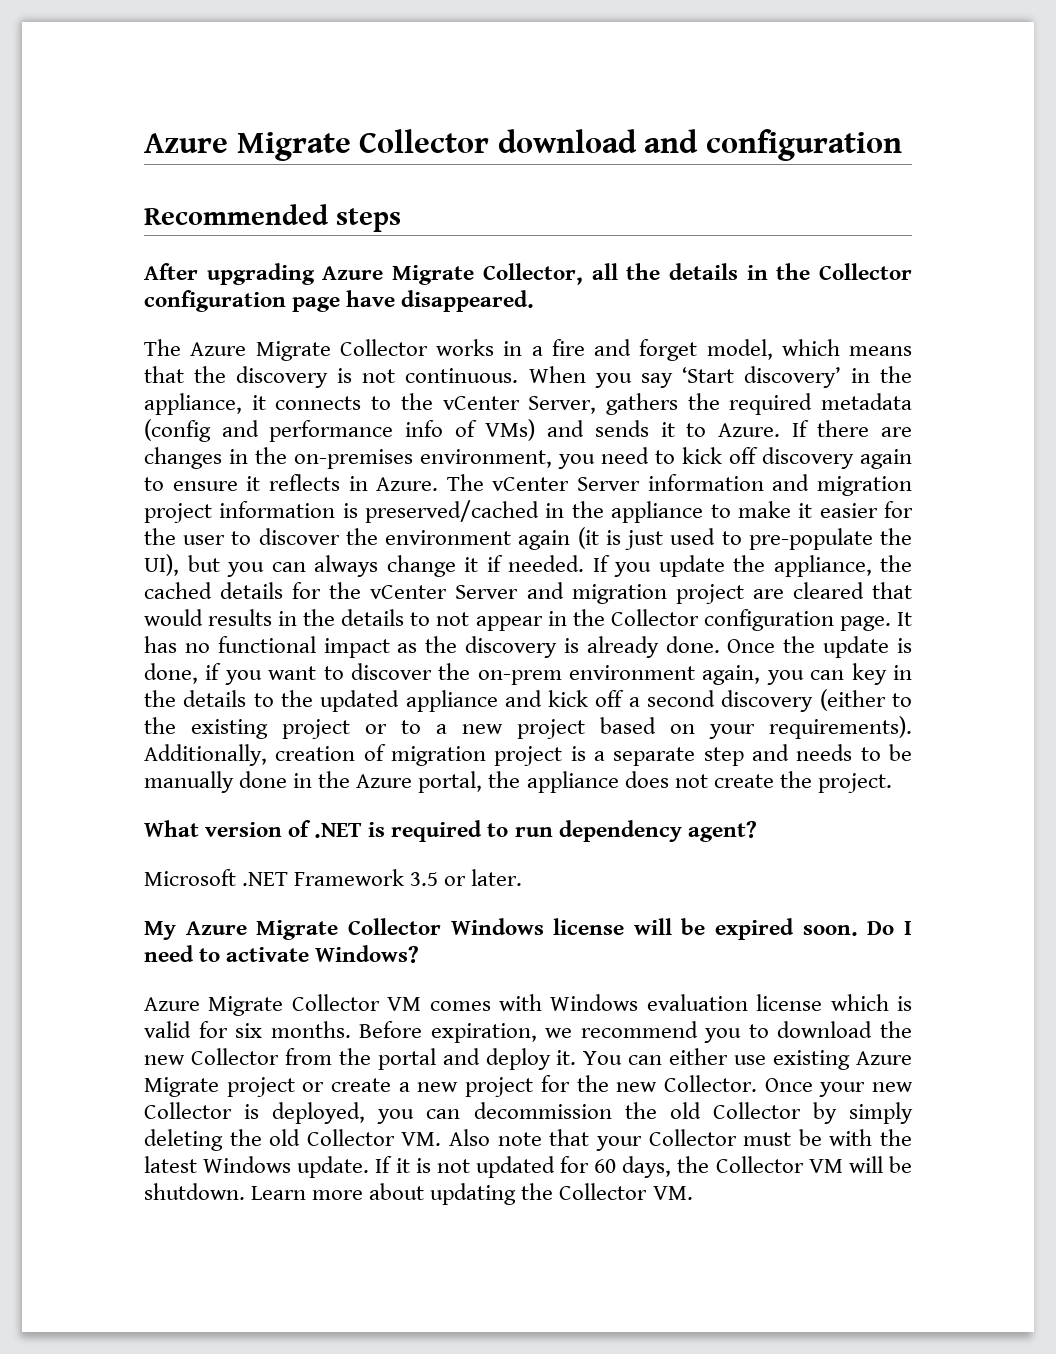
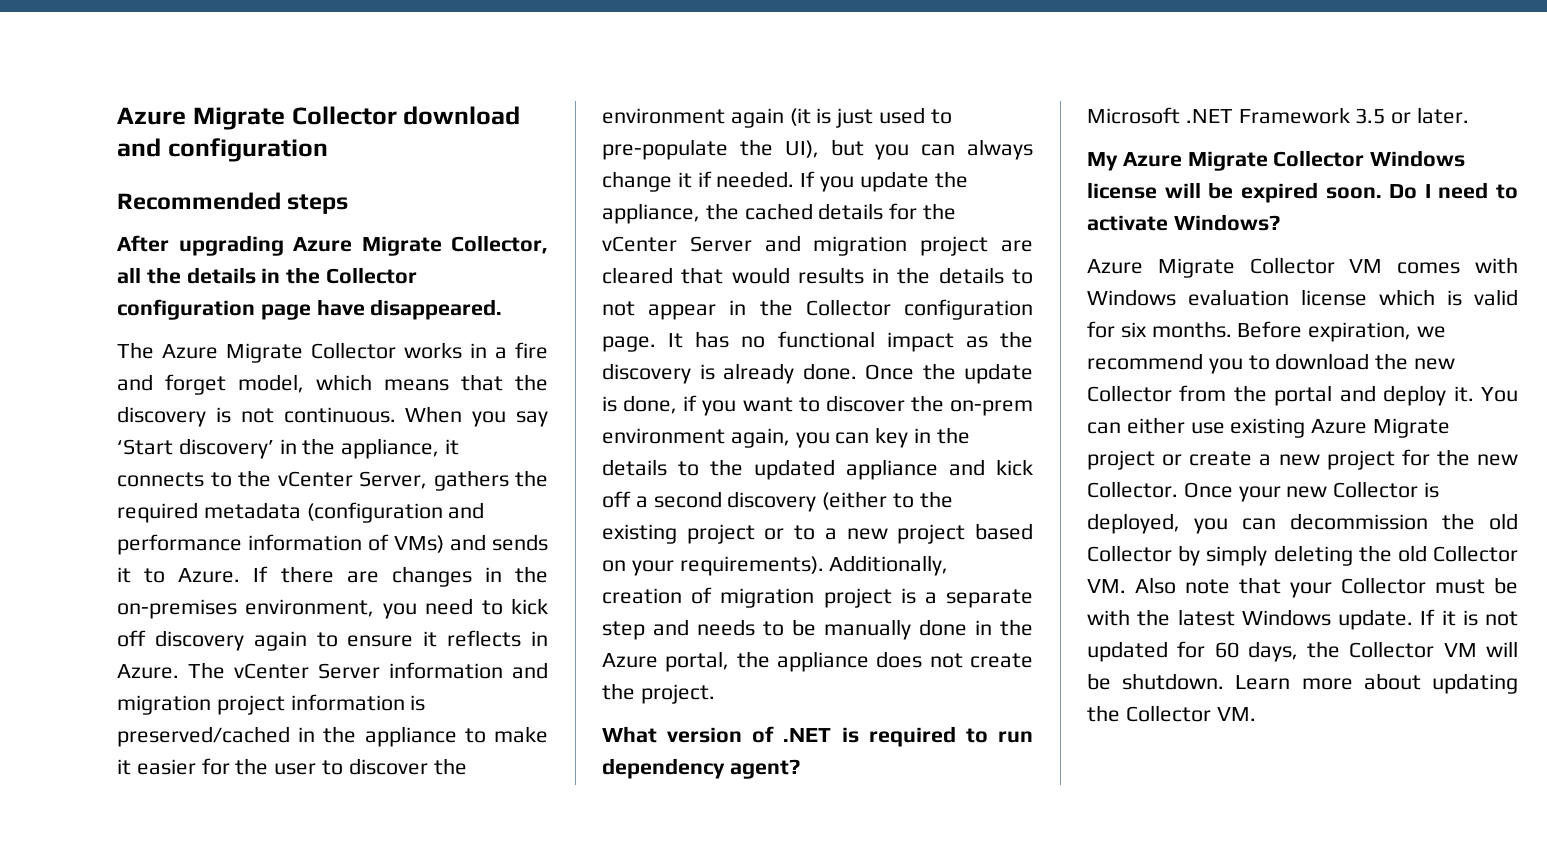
- When you say ‘Start discovery’ in the appliance, it connects to the vCenter Server, gathers the required metadata (config and performance info of VMs) and sends it to Azure.
+ When you say ‘Start discovery’ in the appliance, it connects to the vCenter Server, gathers the required metadata (configuration and performance information of VMs) and sends it to Azure.

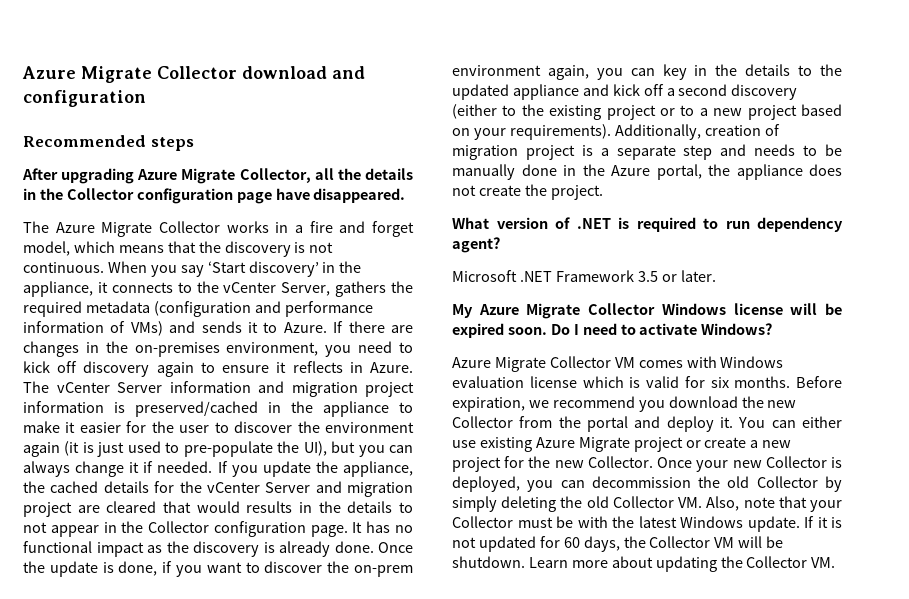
- Before expiration, we recommend you to download the new Collector from the portal and deploy it.
+ Before expiration, we recommend you download the new Collector from the portal and deploy it.
- Once your new Collector is deployed, you can decommission the old Collector by simply deleting the old Collector VM. Also note that your Collector must be with the latest Windows update.
+ Once your new Collector is deployed, you can decommission the old Collector by simply deleting the old Collector VM. Also, note that your Collector must be with the latest Windows update.

